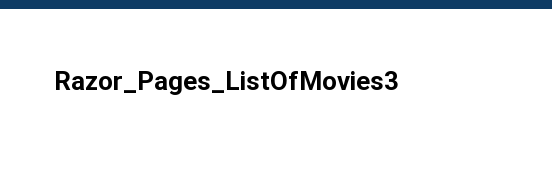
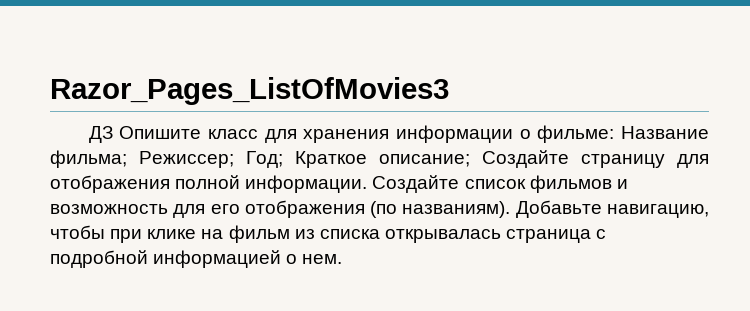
+ ДЗ Опишите класс для хранения информации о фильме: Название фильма; Режиссер; Год; Краткое описание; Создайте страницу для отображения полной информации. Создайте список фильмов и возможность для его отображения (по названиям). Добавьте навигацию, чтобы при клике на фильм из списка открывалась страница с подробной информацией о нем.

